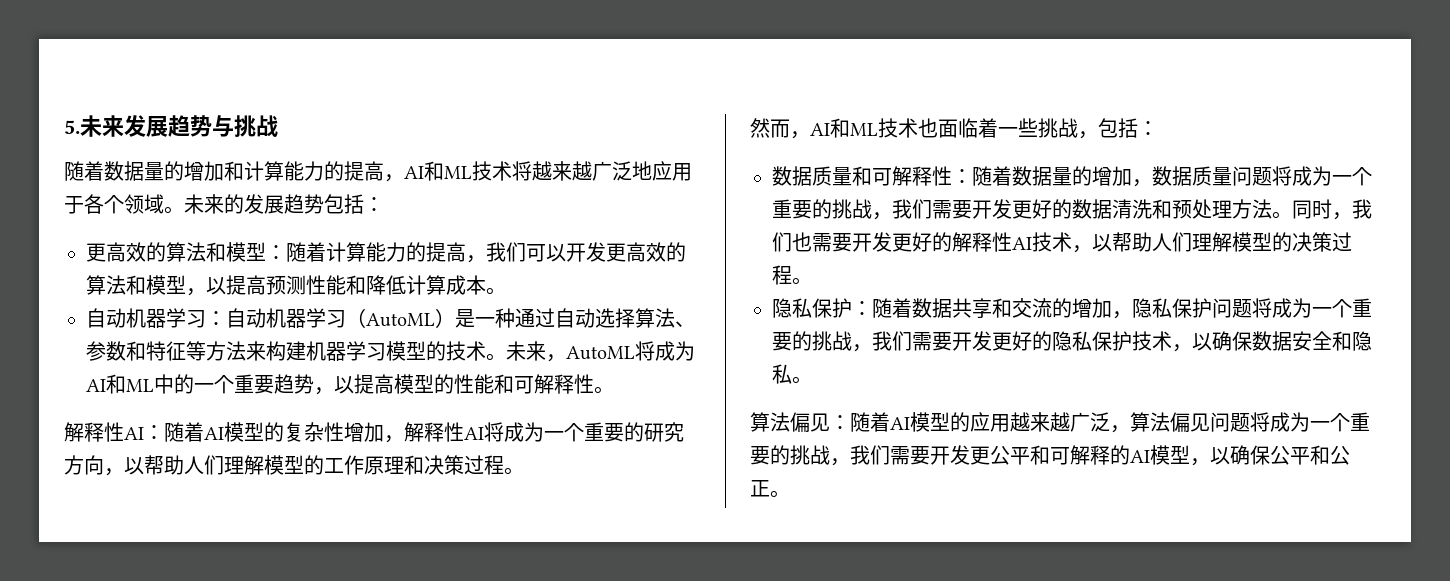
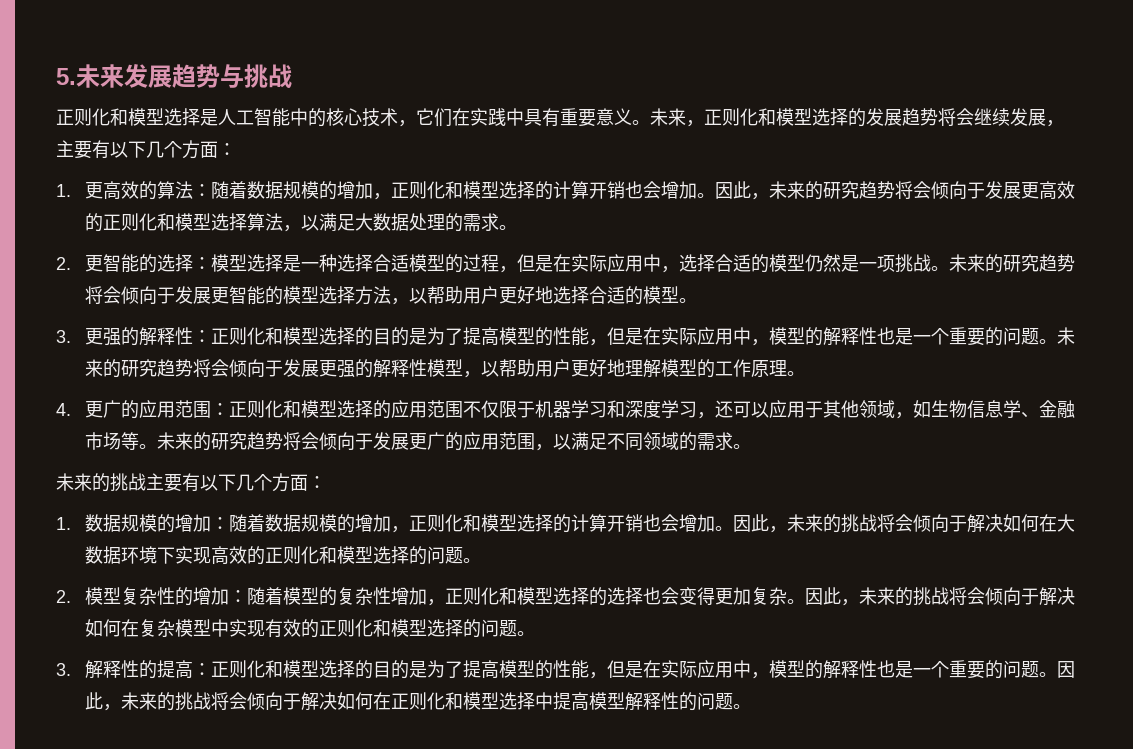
- 随着数据量的增加和计算能力的提高，AI和ML技术将越来越广泛地应用于各个领域。未来的发展趋势包括：
- 更高效的算法和模型：随着计算能力的提高，我们可以开发更高效的算法和模型，以提高预测性能和降低计算成本。
- 自动机器学习：自动机器学习（AutoML）是一种通过自动选择算法、参数和特征等方法来构建机器学习模型的技术。未来，AutoML将成为AI和ML中的一个重要趋势，以提高模型的性能和可解释性。
- 解释性AI：随着AI模型的复杂性增加，解释性AI将成为一个重要的研究方向，以帮助人们理解模型的工作原理和决策过程。
- 然而，AI和ML技术也面临着一些挑战，包括：
- 数据质量和可解释性：随着数据量的增加，数据质量问题将成为一个重要的挑战，我们需要开发更好的数据清洗和预处理方法。同时，我们也需要开发更好的解释性AI技术，以帮助人们理解模型的决策过程。
- 隐私保护：随着数据共享和交流的增加，隐私保护问题将成为一个重要的挑战，我们需要开发更好的隐私保护技术，以确保数据安全和隐私。
- 算法偏见：随着AI模型的应用越来越广泛，算法偏见问题将成为一个重要的挑战，我们需要开发更公平和可解释的AI模型，以确保公平和公正。
+ 正则化和模型选择是人工智能中的核心技术，它们在实践中具有重要意义。未来，正则化和模型选择的发展趋势将会继续发展，主要有以下几个方面：
+ 1.更高效的算法：随着数据规模的增加，正则化和模型选择的计算开销也会增加。因此，未来的研究趋势将会倾向于发展更高效的正则化和模型选择算法，以满足大数据处理的需求。
+ 2.更智能的选择：模型选择是一种选择合适模型的过程，但是在实际应用中，选择合适的模型仍然是一项挑战。未来的研究趋势将会倾向于发展更智能的模型选择方法，以帮助用户更好地选择合适的模型。
+ 3.更强的解释性：正则化和模型选择的目的是为了提高模型的性能，但是在实际应用中，模型的解释性也是一个重要的问题。未来的研究趋势将会倾向于发展更强的解释性模型，以帮助用户更好地理解模型的工作原理。
+ 4.更广的应用范围：正则化和模型选择的应用范围不仅限于机器学习和深度学习，还可以应用于其他领域，如生物信息学、金融市场等。未来的研究趋势将会倾向于发展更广的应用范围，以满足不同领域的需求。
+ 未来的挑战主要有以下几个方面：
+ 1.数据规模的增加：随着数据规模的增加，正则化和模型选择的计算开销也会增加。因此，未来的挑战将会倾向于解决如何在大数据环境下实现高效的正则化和模型选择的问题。
+ 2.模型复杂性的增加：随着模型的复杂性增加，正则化和模型选择的选择也会变得更加复杂。因此，未来的挑战将会倾向于解决如何在复杂模型中实现有效的正则化和模型选择的问题。
+ 3.解释性的提高：正则化和模型选择的目的是为了提高模型的性能，但是在实际应用中，模型的解释性也是一个重要的问题。因此，未来的挑战将会倾向于解决如何在正则化和模型选择中提高模型解释性的问题。

